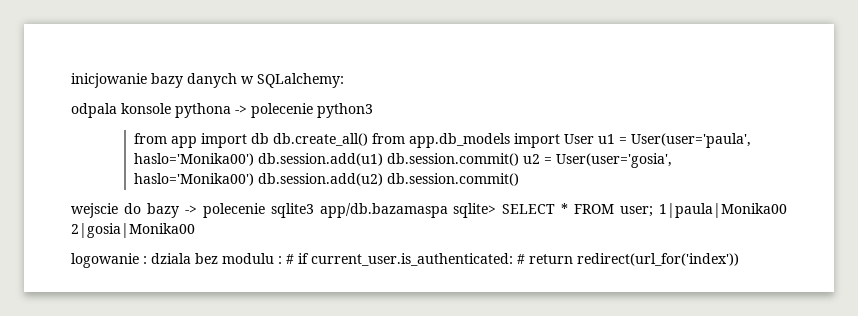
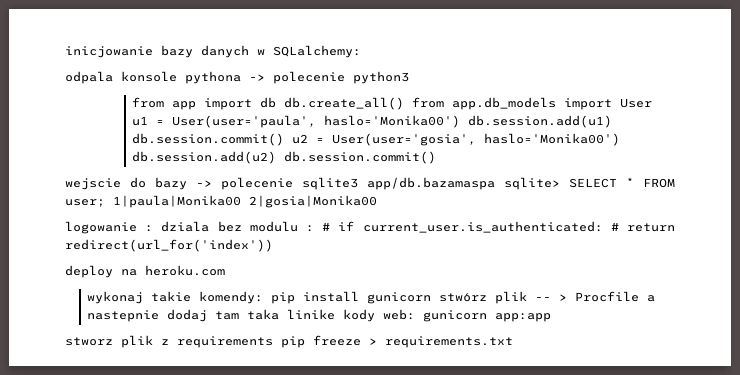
+ deploy na heroku.com
+ wykonaj takie komendy: pip install gunicorn stwórz plik -- > Procfile a nastepnie dodaj tam taka linike kody web: gunicorn app:app
+ stworz plik z requirements pip freeze > requirements.txt

